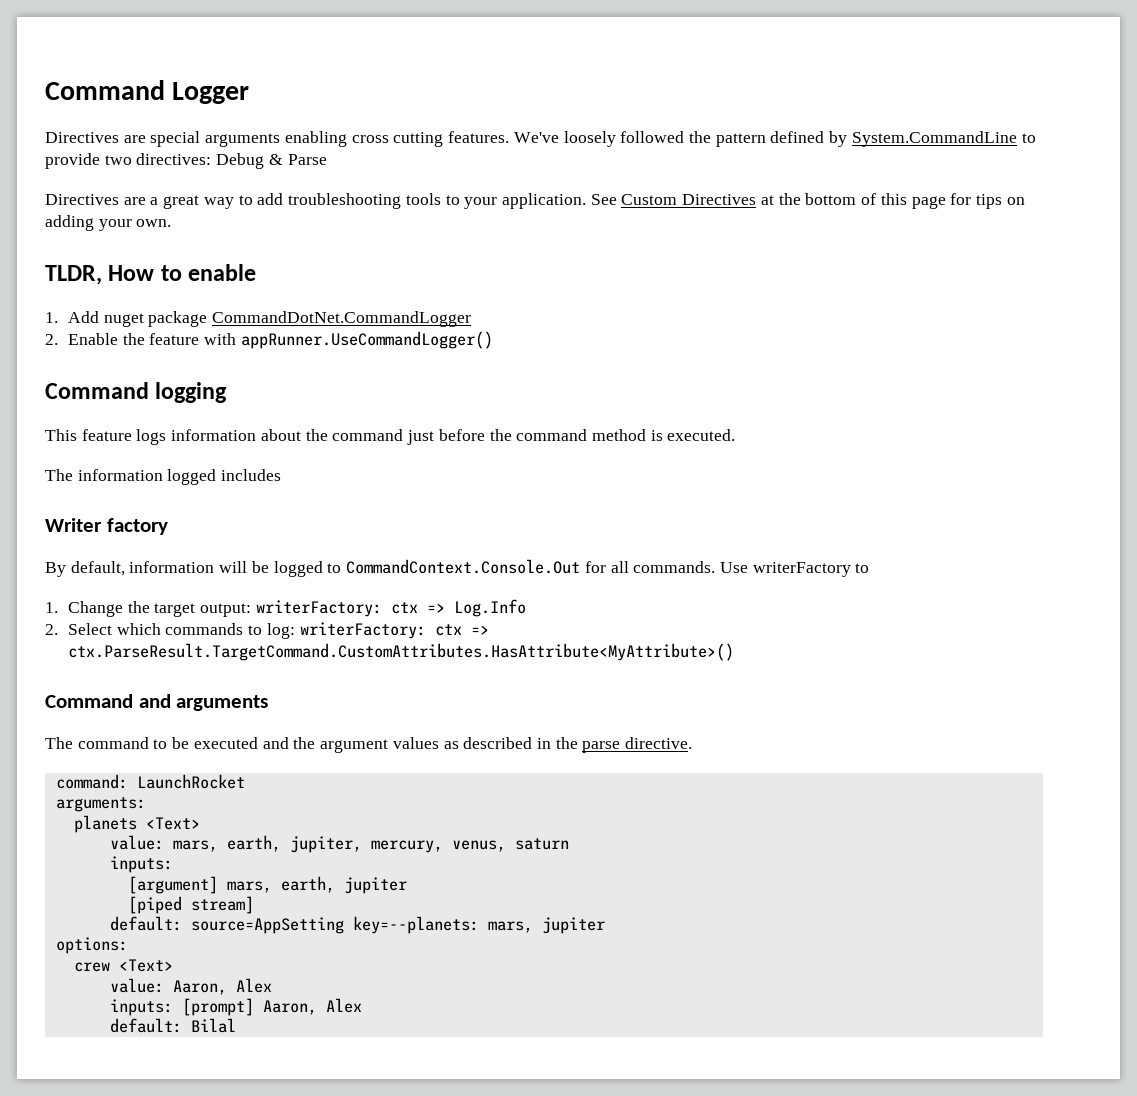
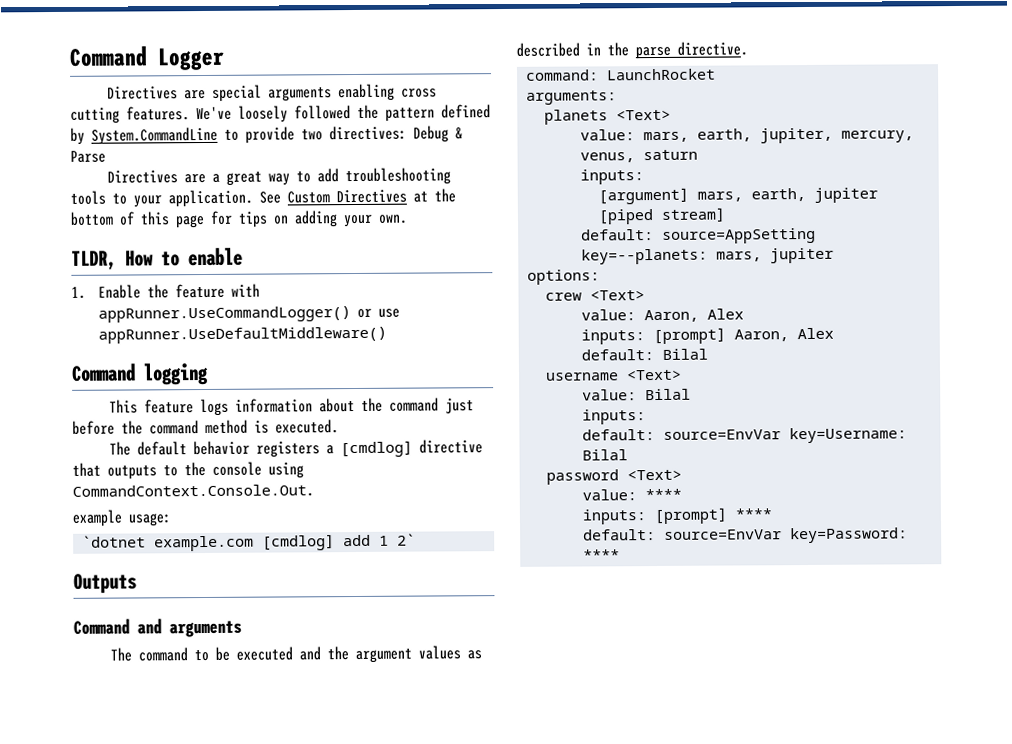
- 1. Add nuget package CommandDotNet.CommandLogger
- 2. Enable the feature with appRunner.UseCommandLogger()
+ 1. Enable the feature with appRunner.UseCommandLogger() or use appRunner.UseDefaultMiddleware()
- The information logged includes
- Writer factory
- By default, information will be logged to CommandContext.Console.Out for all commands. Use writerFactory to
- 1. Change the target output: writerFactory: ctx => Log.Info
- 2. Select which commands to log: writerFactory: ctx => ctx.ParseResult.TargetCommand.CustomAttributes.HasAttribute<MyAttribute>()
+ The default behavior registers a [cmdlog] directive that outputs to the console using CommandContext.Console.Out.
+ example usage:
+ `dotnet example.com [cmdlog] add 1 2`
+ Outputs
+ username <Text>
+ value: Bilal
+ inputs:
+ default: source=EnvVar key=Username: Bilal
+ password <Text>
+ value: ****
+ inputs: [prompt] ****
+ default: source=EnvVar key=Password: ****

